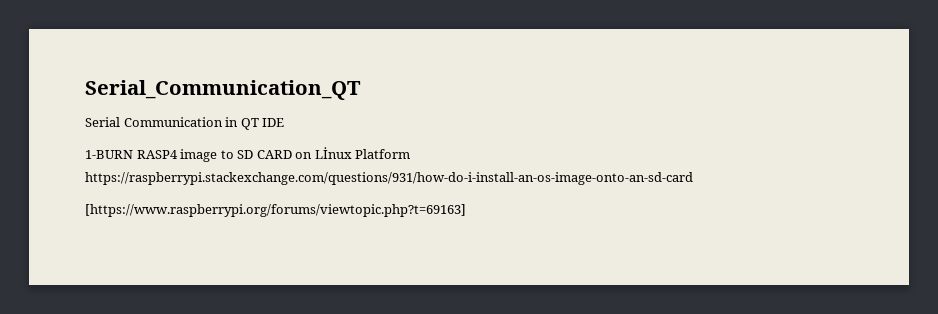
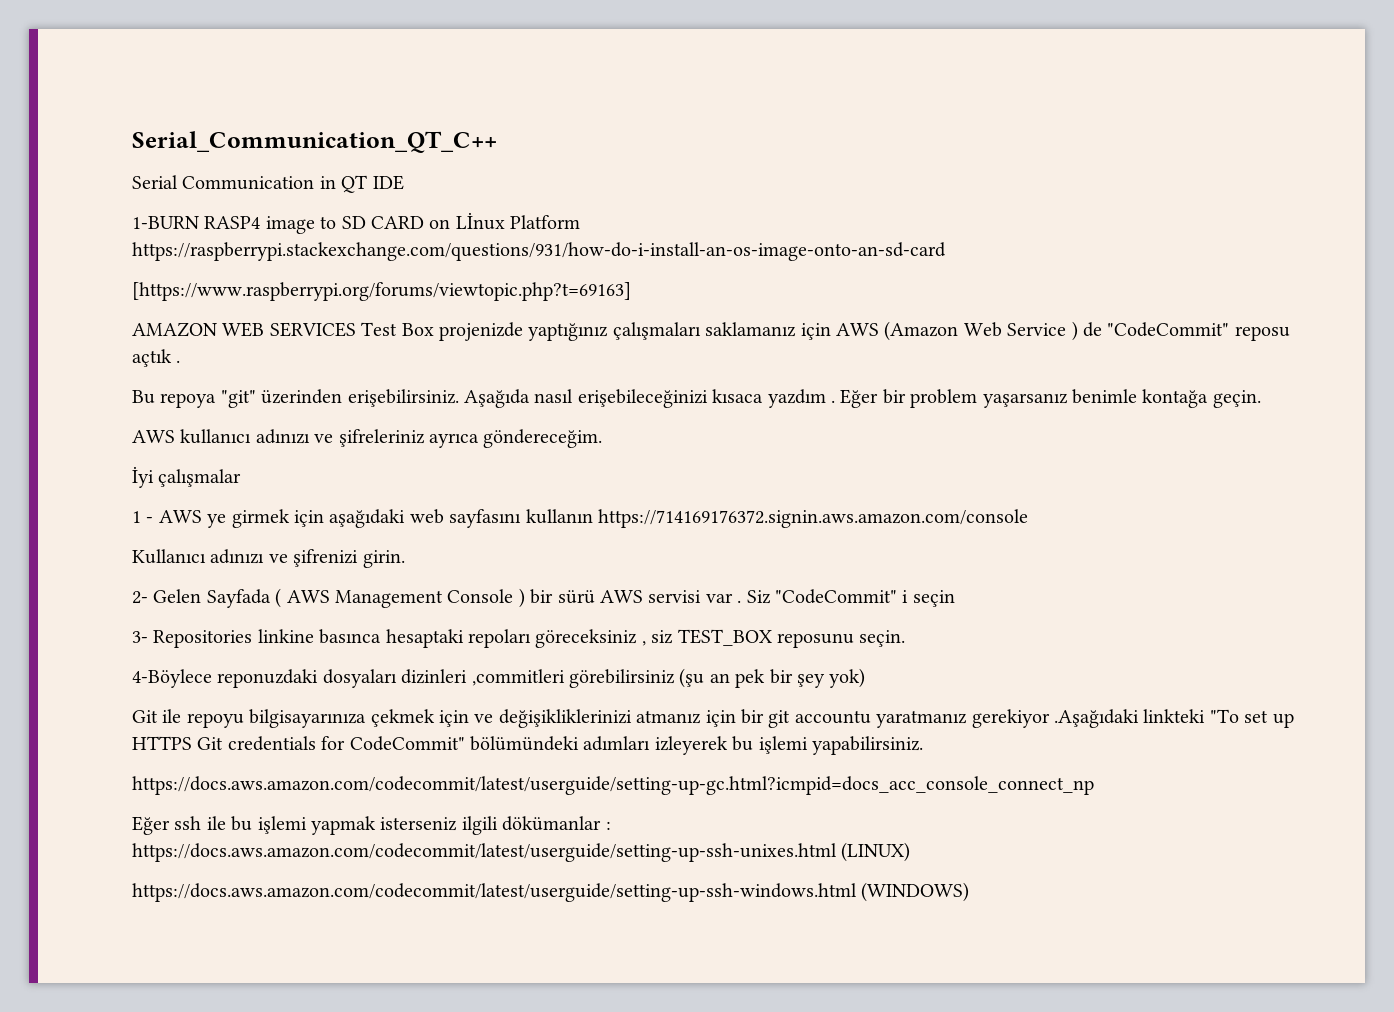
- Serial_Communication_QT
+ Serial_Communication_QT_C++
+ AMAZON WEB SERVICES Test Box projenizde yaptığınız çalışmaları saklamanız için AWS (Amazon Web Service ) de "CodeCommit" reposu açtık .
+ Bu repoya "git" üzerinden erişebilirsiniz. Aşağıda nasıl erişebileceğinizi kısaca yazdım . Eğer bir problem yaşarsanız benimle kontağa geçin.
+ AWS kullanıcı adınızı ve şifreleriniz ayrıca göndereceğim.
+ İyi çalışmalar
+ 1 - AWS ye girmek için aşağıdaki web sayfasını kullanın https://714169176372.signin.aws.amazon.com/console
+ Kullanıcı adınızı ve şifrenizi girin.
+ 2- Gelen Sayfada ( AWS Management Console ) bir sürü AWS servisi var . Siz "CodeCommit" i seçin
+ 3- Repositories linkine basınca hesaptaki repoları göreceksiniz , siz TEST_BOX reposunu seçin.
+ 4-Böylece reponuzdaki dosyaları dizinleri ,commitleri görebilirsiniz (şu an pek bir şey yok)
+ Git ile repoyu bilgisayarınıza çekmek için ve değişikliklerinizi atmanız için bir git accountu yaratmanız gerekiyor .Aşağıdaki linkteki "To set up HTTPS Git credentials for CodeCommit" bölümündeki adımları izleyerek bu işlemi yapabilirsiniz.
+ https://docs.aws.amazon.com/codecommit/latest/userguide/setting-up-gc.html?icmpid=docs_acc_console_connect_np
+ Eğer ssh ile bu işlemi yapmak isterseniz ilgili dökümanlar : https://docs.aws.amazon.com/codecommit/latest/userguide/setting-up-ssh-unixes.html (LINUX)
+ https://docs.aws.amazon.com/codecommit/latest/userguide/setting-up-ssh-windows.html (WINDOWS)

